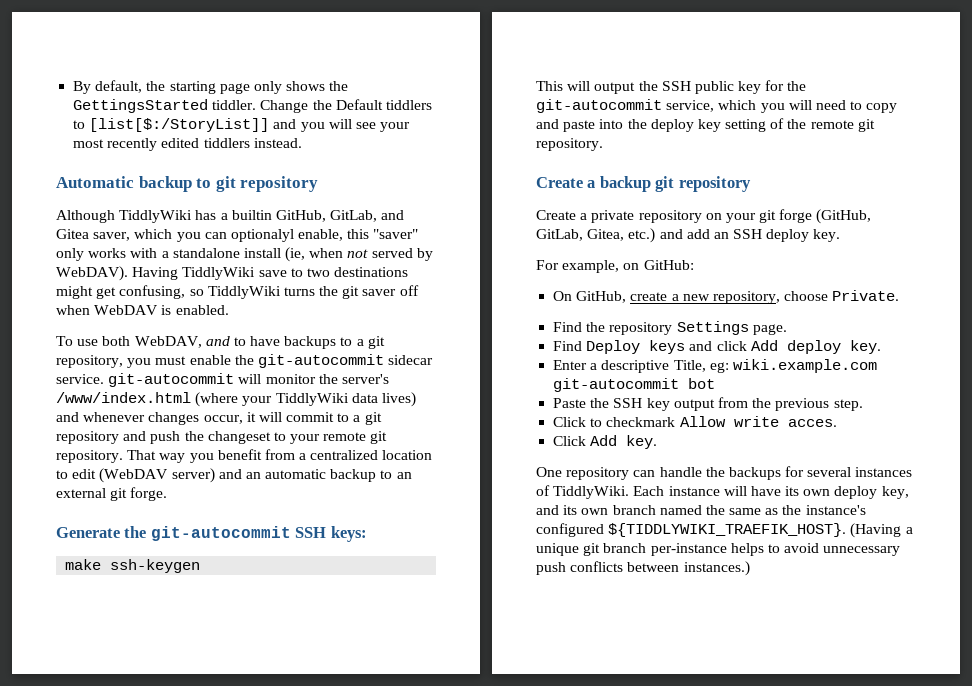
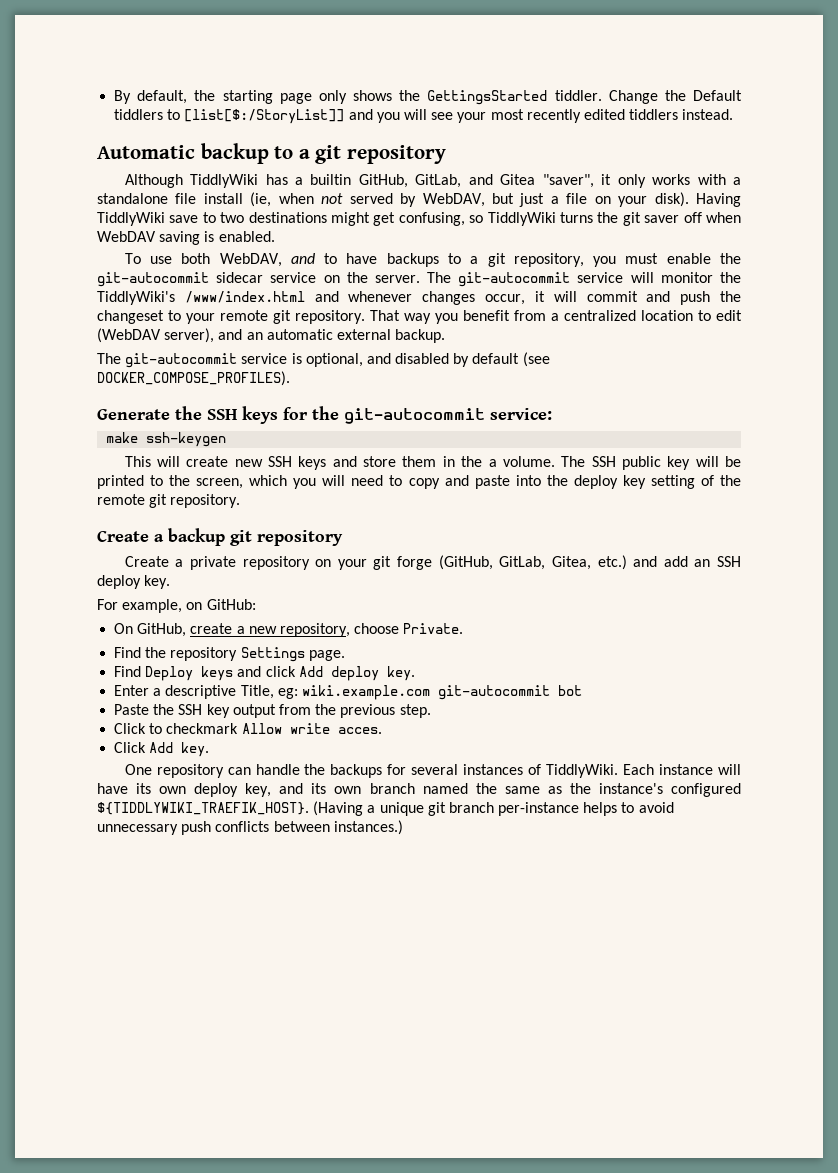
- Automatic backup to git repository
+ Automatic backup to a git repository
- Although TiddlyWiki has a builtin GitHub, GitLab, and Gitea saver, which you can optionalyl enable, this "saver" only works with a standalone install (ie, when not served by WebDAV).
+ Although TiddlyWiki has a builtin GitHub, GitLab, and Gitea "saver", it only works with a standalone file install (ie, when not served by WebDAV, but just a file on your disk).
- Having TiddlyWiki save to two destinations might get confusing, so TiddlyWiki turns the git saver off when WebDAV is enabled.
+ Having TiddlyWiki save to two destinations might get confusing, so TiddlyWiki turns the git saver off when WebDAV saving is enabled.
- To use both WebDAV, and to have backups to a git repository, you must enable the git-autocommit sidecar service. git-autocommit will monitor the server's /www/index.html (where your TiddlyWiki data lives) and whenever changes occur, it will commit to a git repository and push the changeset to your remote git repository.
+ To use both WebDAV, and to have backups to a git repository, you must enable the git-autocommit sidecar service on the server. The git-autocommit service will monitor the TiddlyWiki's /www/index.html and whenever changes occur, it will commit and push the changeset to your remote git repository.
- That way you benefit from a centralized location to edit (WebDAV server) and an automatic backup to an external git forge.
- Generate the git-autocommit SSH keys:
+ That way you benefit from a centralized location to edit (WebDAV server), and an automatic external backup.
+ The git-autocommit service is optional, and disabled by default (see DOCKER_COMPOSE_PROFILES).
+ Generate the SSH keys for the git-autocommit service:
  make ssh-keygen
- This will output the SSH public key for the git-autocommit service, which you will need to copy and paste into the deploy key setting of the remote git repository.
+ This will create new SSH keys and store them in the a volume. The SSH public key will be printed to the screen, which you will need to copy and paste into the deploy key setting of the remote git repository.

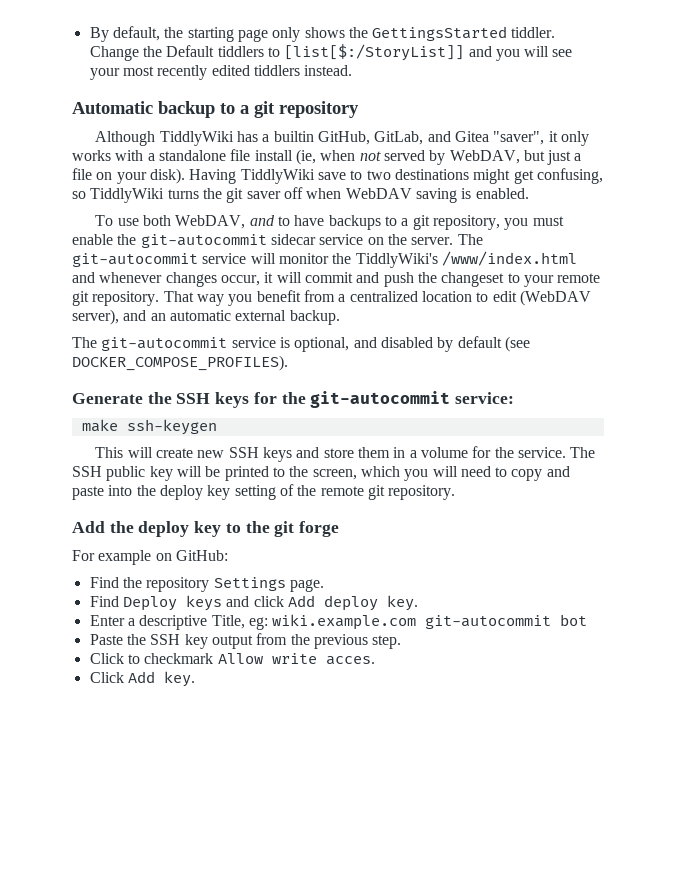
- This will create new SSH keys and store them in the a volume.
+ This will create new SSH keys and store them in a volume for the service.
- Create a backup git repository
- Create a private repository on your git forge (GitHub, GitLab, Gitea, etc.) and add an SSH deploy key.
+ Add the deploy key to the git forge
- For example, on GitHub:
+ For example on GitHub:
- On GitHub, create a new repository, choose Private.
- One repository can handle the backups for several instances of TiddlyWiki. Each instance will have its own deploy key, and its own branch named the same as the instance's configured ${TIDDLYWIKI_TRAEFIK_HOST}. (Having a unique git branch per-instance helps to avoid unnecessary push conflicts between instances.)

